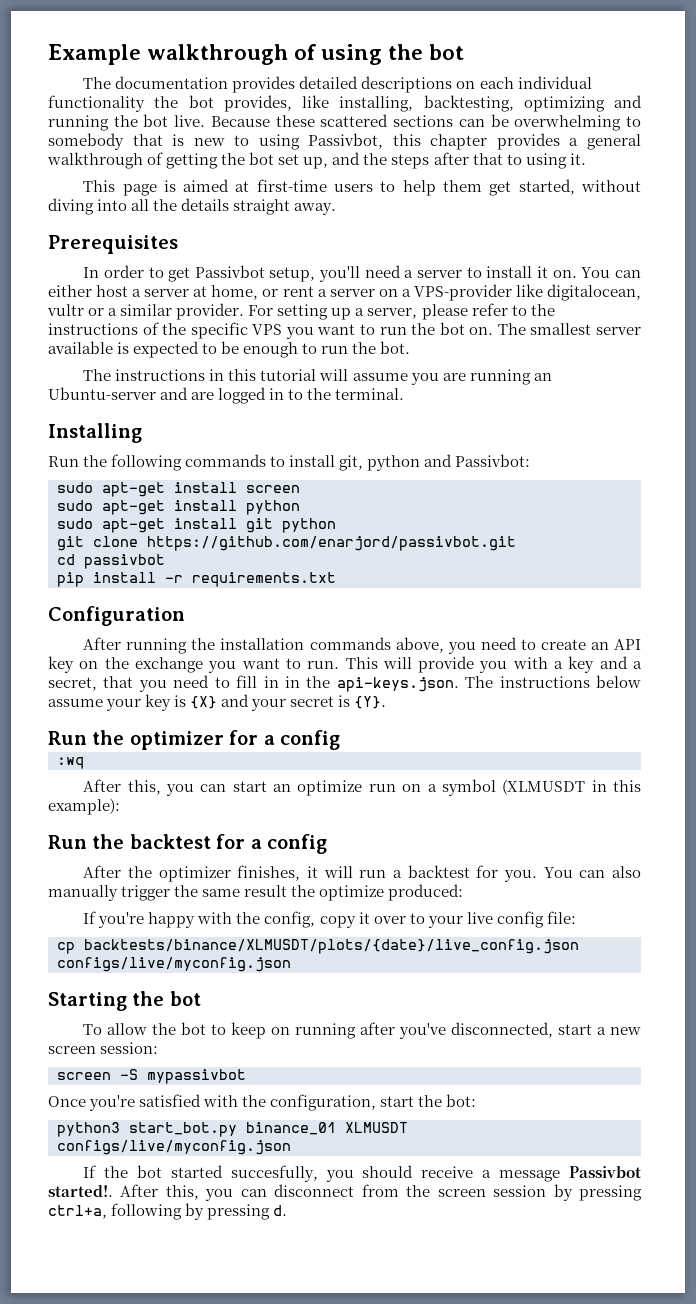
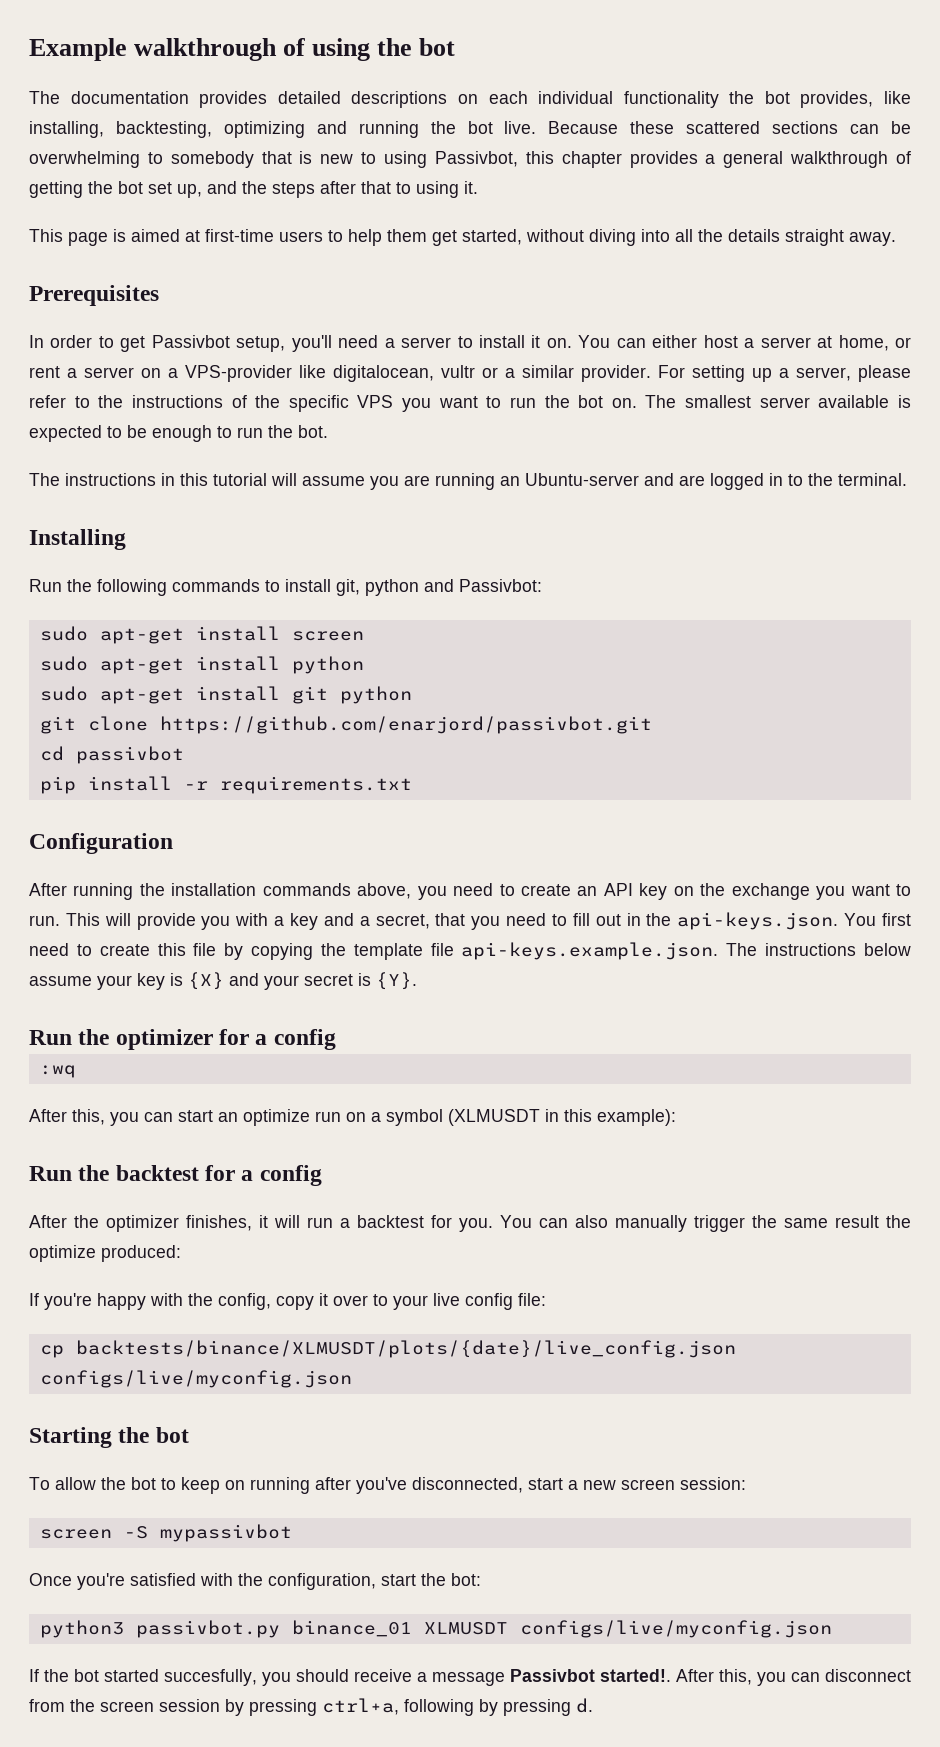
- This will provide you with a key and a secret, that you need to fill in in the api-keys.json. The instructions below assume your key is {X} and your secret is {Y}.
+ This will provide you with a key and a secret, that you need to fill out in the api-keys.json. You first need to create this file by copying the template file api-keys.example.json. The instructions below assume your key is {X} and your secret is {Y}.
- python3 start_bot.py binance_01 XLMUSDT configs/live/myconfig.json
+ python3 passivbot.py binance_01 XLMUSDT configs/live/myconfig.json

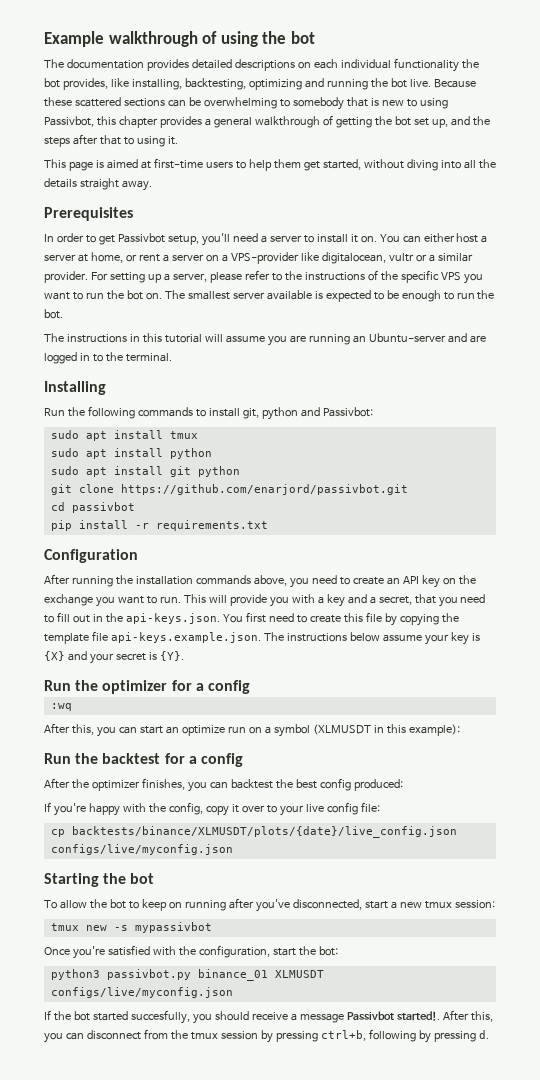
- sudo apt-get install screen
- sudo apt-get install python
+ sudo apt install tmux
+ sudo apt install python
- sudo apt-get install git python
+ sudo apt install git python
- After the optimizer finishes, it will run a backtest for you. You can also manually trigger the same result the optimize produced:
+ After the optimizer finishes, you can backtest the best config produced:
- To allow the bot to keep on running after you've disconnected, start a new screen session:
+ To allow the bot to keep on running after you've disconnected, start a new tmux session:
- screen -S mypassivbot
+ tmux new -s mypassivbot
- After this, you can disconnect from the screen session by pressing ctrl+a, following by pressing d.
+ After this, you can disconnect from the tmux session by pressing ctrl+b, following by pressing d.

